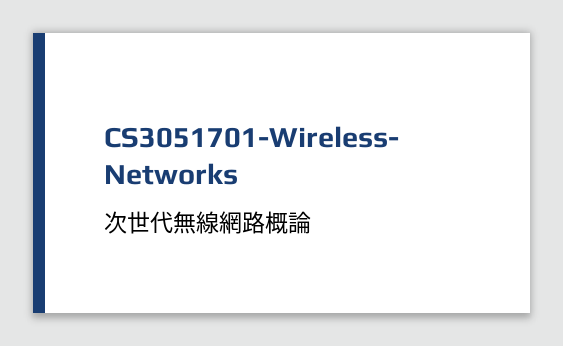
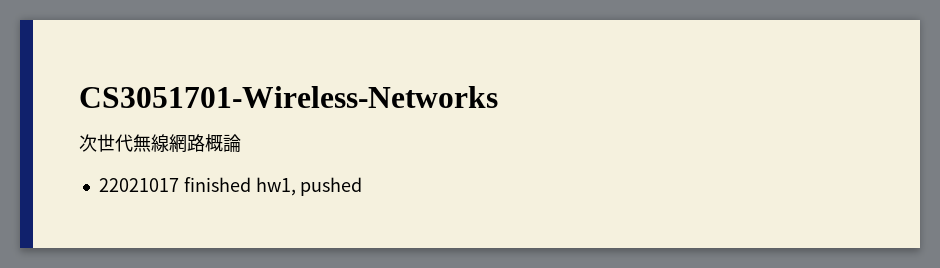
+ 22021017 finished hw1, pushed

